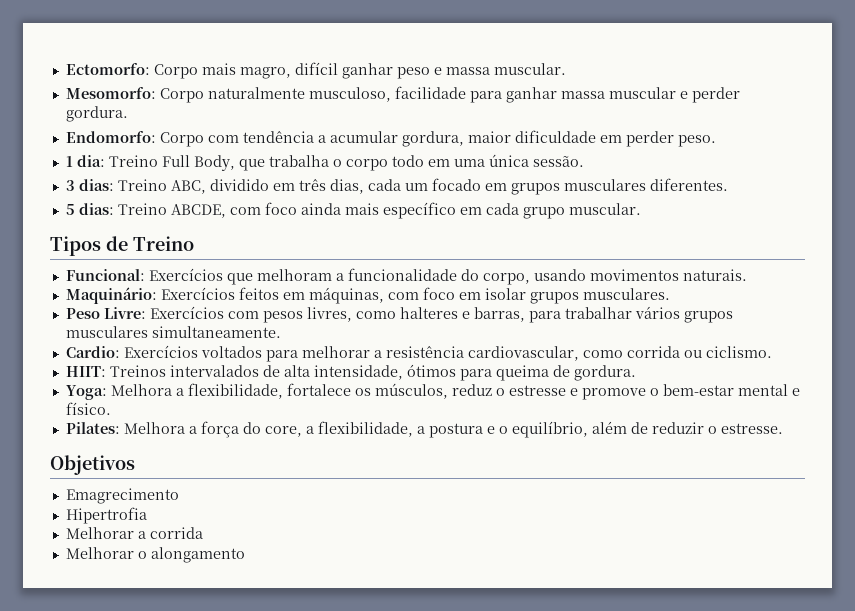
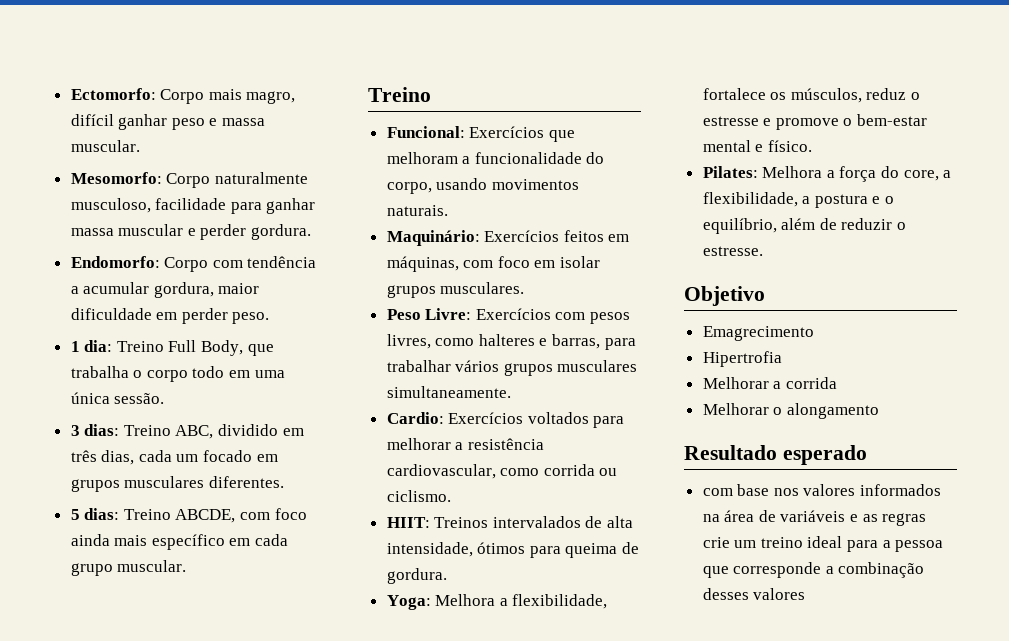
  5 dias: Treino ABCDE, com foco ainda mais específico em cada grupo muscular.
- Tipos de Treino
+ Treino
- Objetivos
+ Objetivo
+ Resultado esperado
+ com base nos valores informados na área de variáveis e as regras crie um treino ideal para a pessoa que corresponde a combinação desses valores

